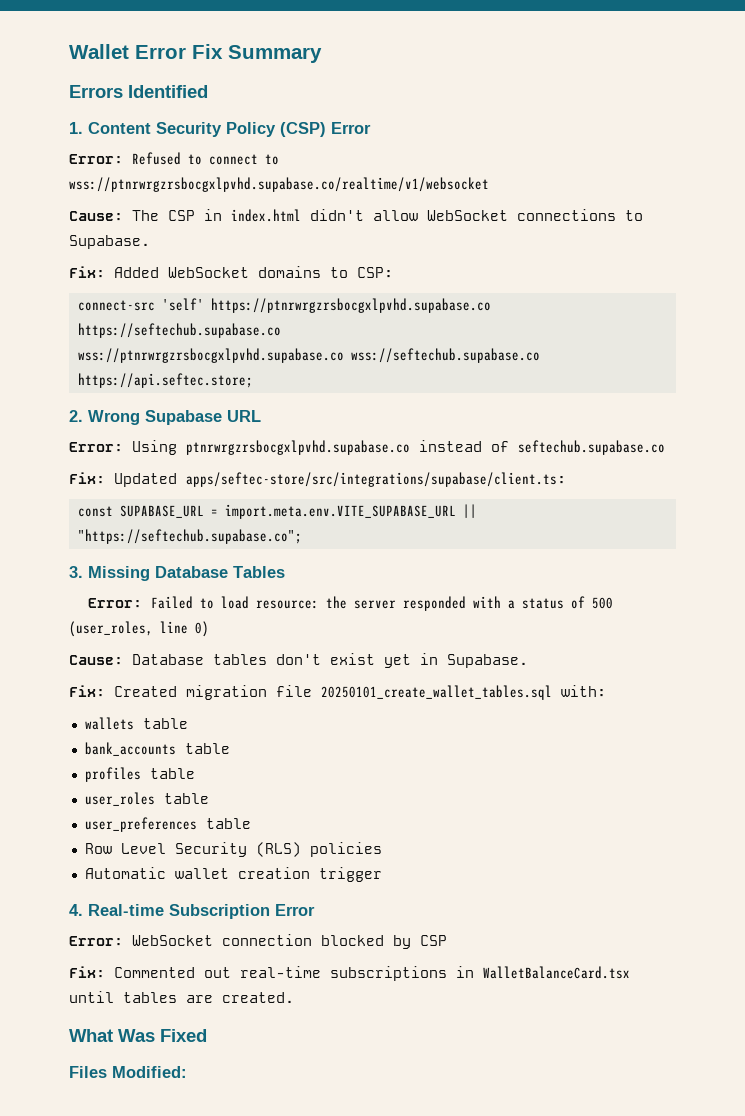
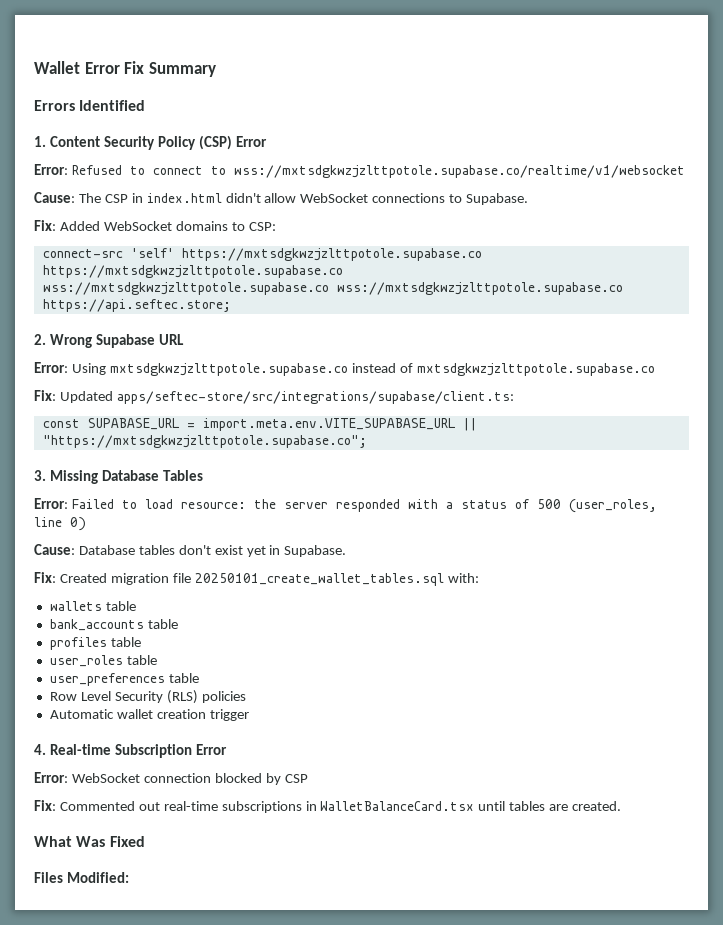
- Error: Refused to connect to wss://ptnrwrgzrsbocgxlpvhd.supabase.co/realtime/v1/websocket
+ Error: Refused to connect to wss://mxtsdgkwzjzlttpotole.supabase.co/realtime/v1/websocket
- connect-src 'self' https://ptnrwrgzrsbocgxlpvhd.supabase.co https://seftechub.supabase.co
- wss://ptnrwrgzrsbocgxlpvhd.supabase.co wss://seftechub.supabase.co https://api.seftec.store;
+ connect-src 'self' https://mxtsdgkwzjzlttpotole.supabase.co https://mxtsdgkwzjzlttpotole.supabase.co
+ wss://mxtsdgkwzjzlttpotole.supabase.co wss://mxtsdgkwzjzlttpotole.supabase.co https://api.seftec.store;
- Error: Using ptnrwrgzrsbocgxlpvhd.supabase.co instead of seftechub.supabase.co
+ Error: Using mxtsdgkwzjzlttpotole.supabase.co instead of mxtsdgkwzjzlttpotole.supabase.co
- const SUPABASE_URL = import.meta.env.VITE_SUPABASE_URL || "https://seftechub.supabase.co";
+ const SUPABASE_URL = import.meta.env.VITE_SUPABASE_URL || "https://mxtsdgkwzjzlttpotole.supabase.co";

